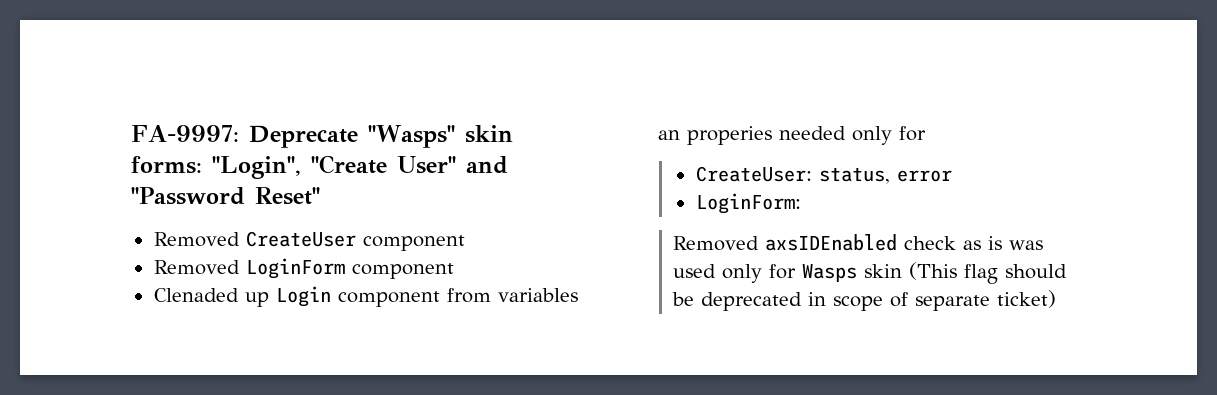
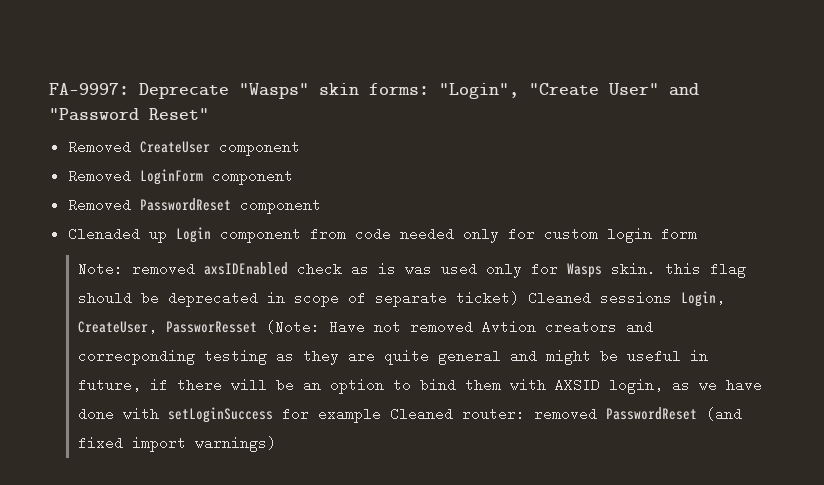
+ Removed PasswordReset component
- Clenaded up Login component from variables an properies needed only for
- CreateUser: status, error
- LoginForm:
- Removed axsIDEnabled check as is was used only for Wasps skin (This flag should be deprecated in scope of separate ticket)
+ Clenaded up Login component from code needed only for custom login form
+ Note: removed axsIDEnabled check as is was used only for Wasps skin. this flag should be deprecated in scope of separate ticket) Cleaned sessions Login, CreateUser, PassworResset (Note: Have not removed Avtion creators and correcponding testing as they are quite general and might be useful in future, if there will be an option to bind them with AXSID login, as we have done with setLoginSuccess for example Cleaned router: removed PasswordReset (and fixed import warnings)

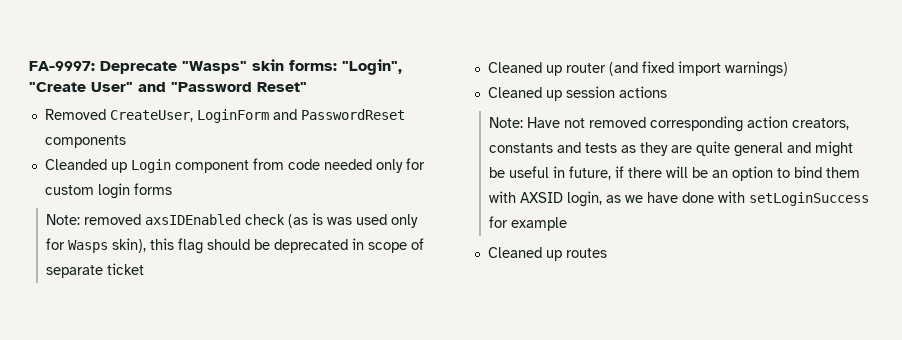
- Removed CreateUser component
- Removed LoginForm component
- Removed PasswordReset component
- Clenaded up Login component from code needed only for custom login form
+ Removed CreateUser, LoginForm and PasswordReset components
+ Cleanded up Login component from code needed only for custom login forms
- Note: removed axsIDEnabled check as is was used only for Wasps skin. this flag should be deprecated in scope of separate ticket) Cleaned sessions Login, CreateUser, PassworResset (Note: Have not removed Avtion creators and correcponding testing as they are quite general and might be useful in future, if there will be an option to bind them with AXSID login, as we have done with setLoginSuccess for example Cleaned router: removed PasswordReset (and fixed import warnings)
+ Note: removed axsIDEnabled check (as is was used only for Wasps skin), this flag should be deprecated in scope of separate ticket
+ Cleaned up router (and fixed import warnings)
+ Cleaned up session actions
+ Note: Have not removed corresponding action creators, constants and tests as they are quite general and might be useful in future, if there will be an option to bind them with AXSID login, as we have done with setLoginSuccess for example
+ Cleaned up routes

